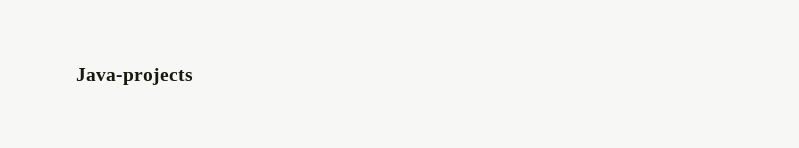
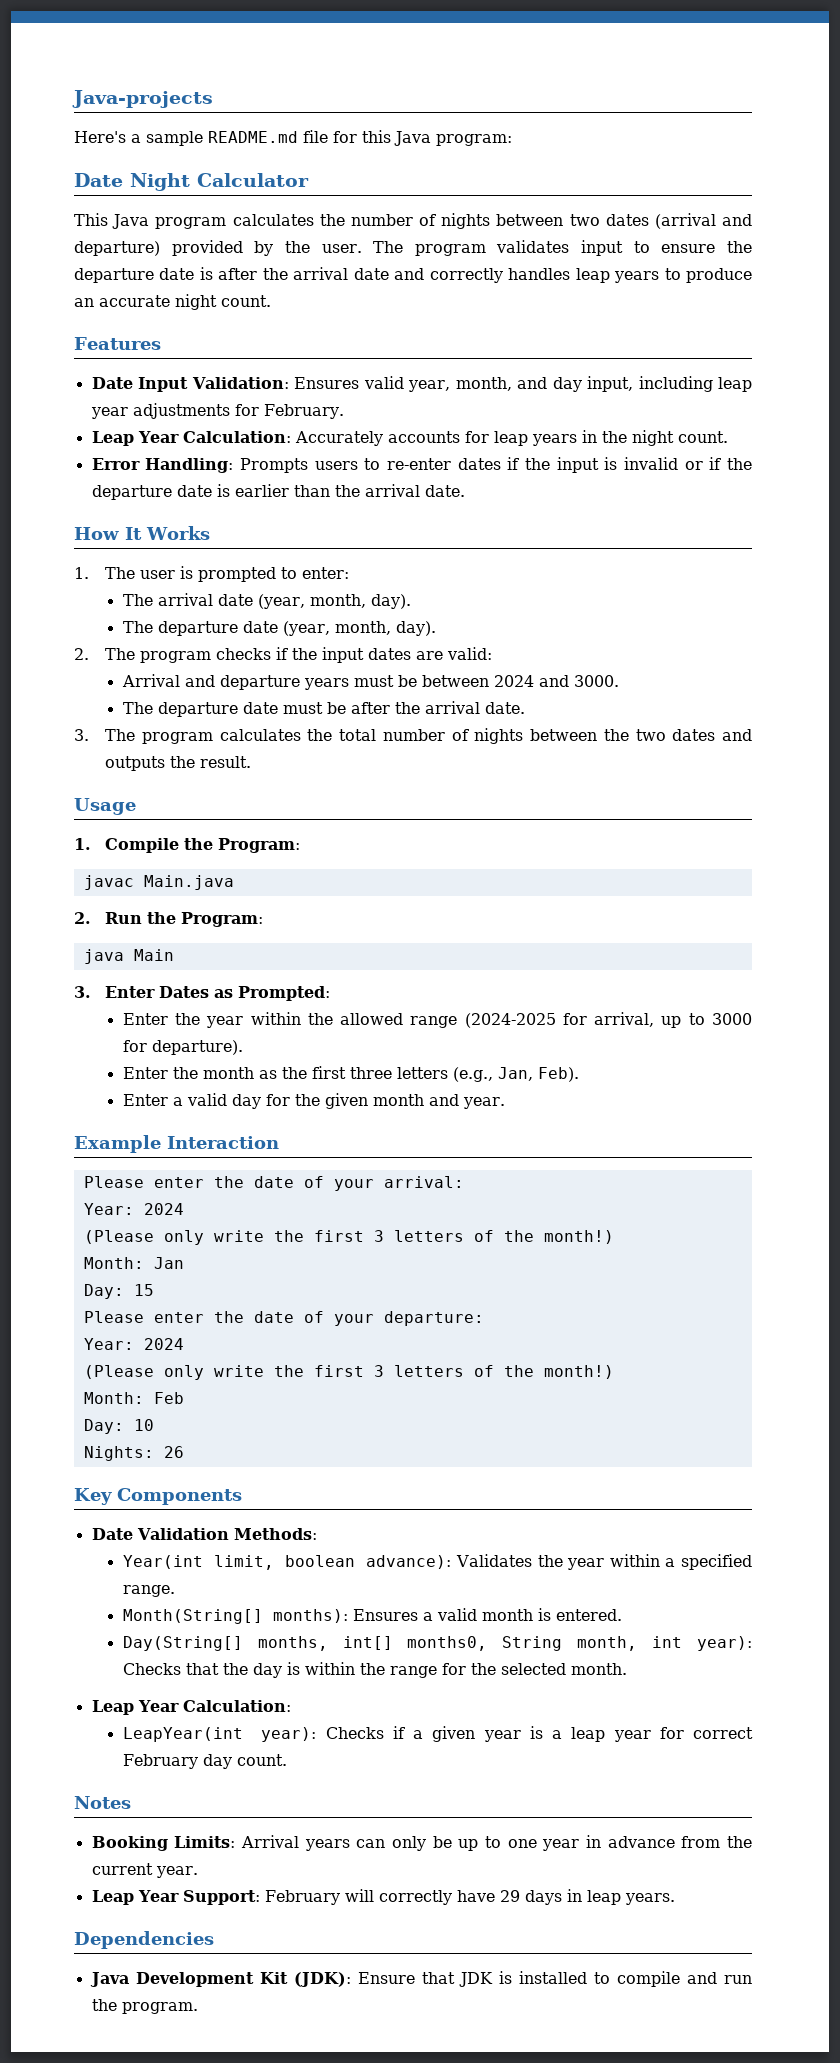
+ Here's a sample README.md file for this Java program:
+ Date Night Calculator
+ This Java program calculates the number of nights between two dates (arrival and departure) provided by the user. The program validates input to ensure the departure date is after the arrival date and correctly handles leap years to produce an accurate night count.
+ Features
+ Date Input Validation: Ensures valid year, month, and day input, including leap year adjustments for February.
+ Leap Year Calculation: Accurately accounts for leap years in the night count.
+ Error Handling: Prompts users to re-enter dates if the input is invalid or if the departure date is earlier than the arrival date.
+ How It Works
+ 1. The user is prompted to enter:
+ The arrival date (year, month, day).
+ The departure date (year, month, day).
+ 2. The program checks if the input dates are valid:
+ Arrival and departure years must be between 2024 and 3000.
+ The departure date must be after the arrival date.
+ 3. The program calculates the total number of nights between the two dates and outputs the result.
+ Usage
+ 1. Compile the Program:
+ javac Main.java
+ 2. Run the Program:
+ java Main
+ 3. Enter Dates as Prompted:
+ Enter the year within the allowed range (2024-2025 for arrival, up to 3000 for departure).
+ Enter the month as the first three letters (e.g., Jan, Feb).
+ Enter a valid day for the given month and year.
+ Example Interaction
+ Please enter the date of your arrival:
+ Year: 2024
+ (Please only write the first 3 letters of the month!)
+ Month: Jan
+ Day: 15
+ Please enter the date of your departure:
+ Year: 2024
+ (Please only write the first 3 letters of the month!)
+ Month: Feb
+ Day: 10
+ Nights: 26
+ Key Components
+ Date Validation Methods:
+ Year(int limit, boolean advance): Validates the year within a specified range.
+ Month(String[] months): Ensures a valid month is entered.
+ Day(String[] months, int[] months0, String month, int year): Checks that the day is within the range for the selected month.
+ Leap Year Calculation:
+ LeapYear(int year): Checks if a given year is a leap year for correct February day count.
+ Notes
+ Booking Limits: Arrival years can only be up to one year in advance from the current year.
+ Leap Year Support: February will correctly have 29 days in leap years.
+ Dependencies
+ Java Development Kit (JDK): Ensure that JDK is installed to compile and run the program.

